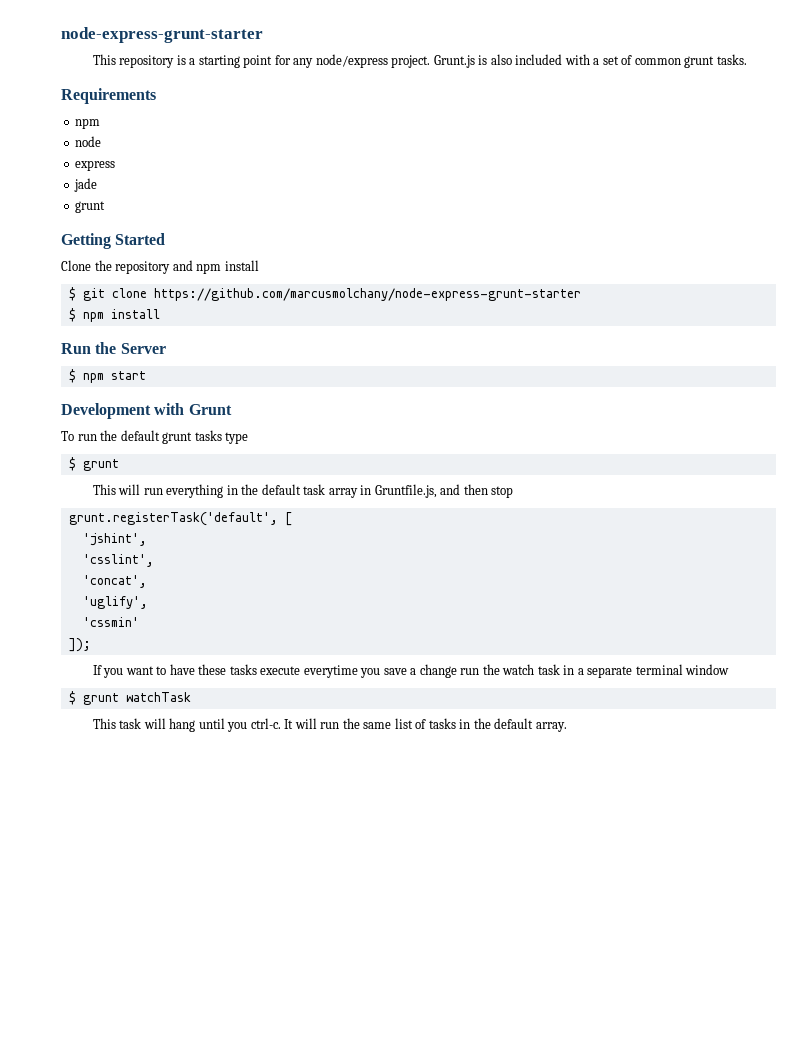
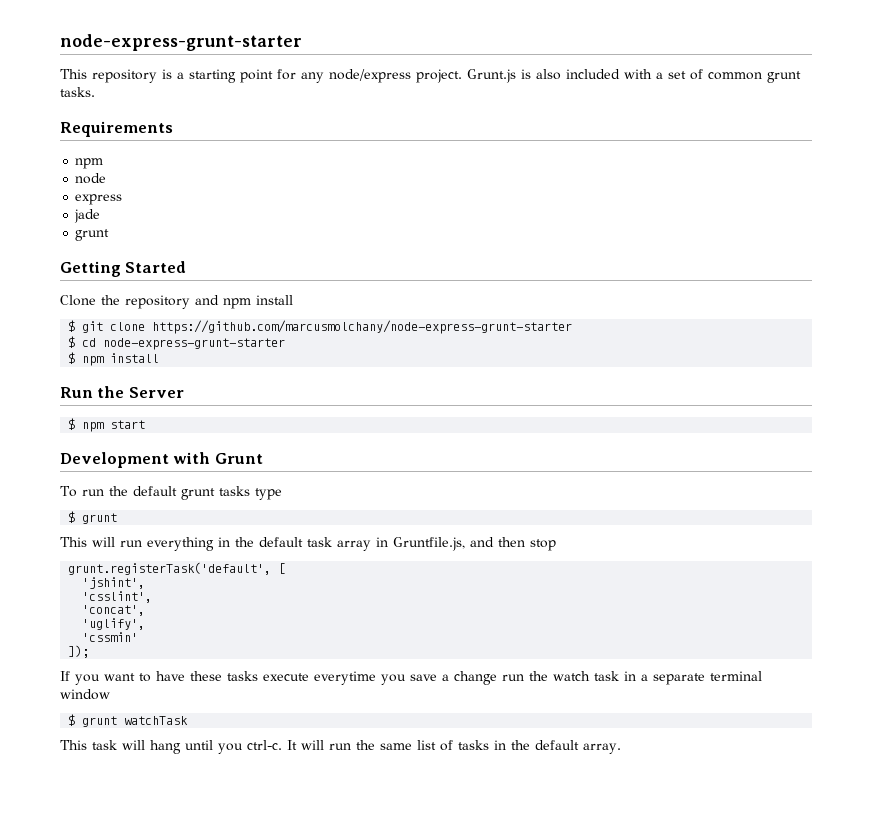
+ $ cd node-express-grunt-starter

